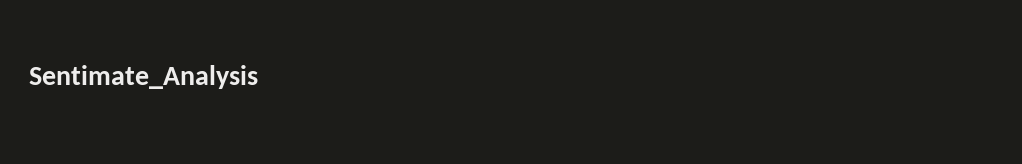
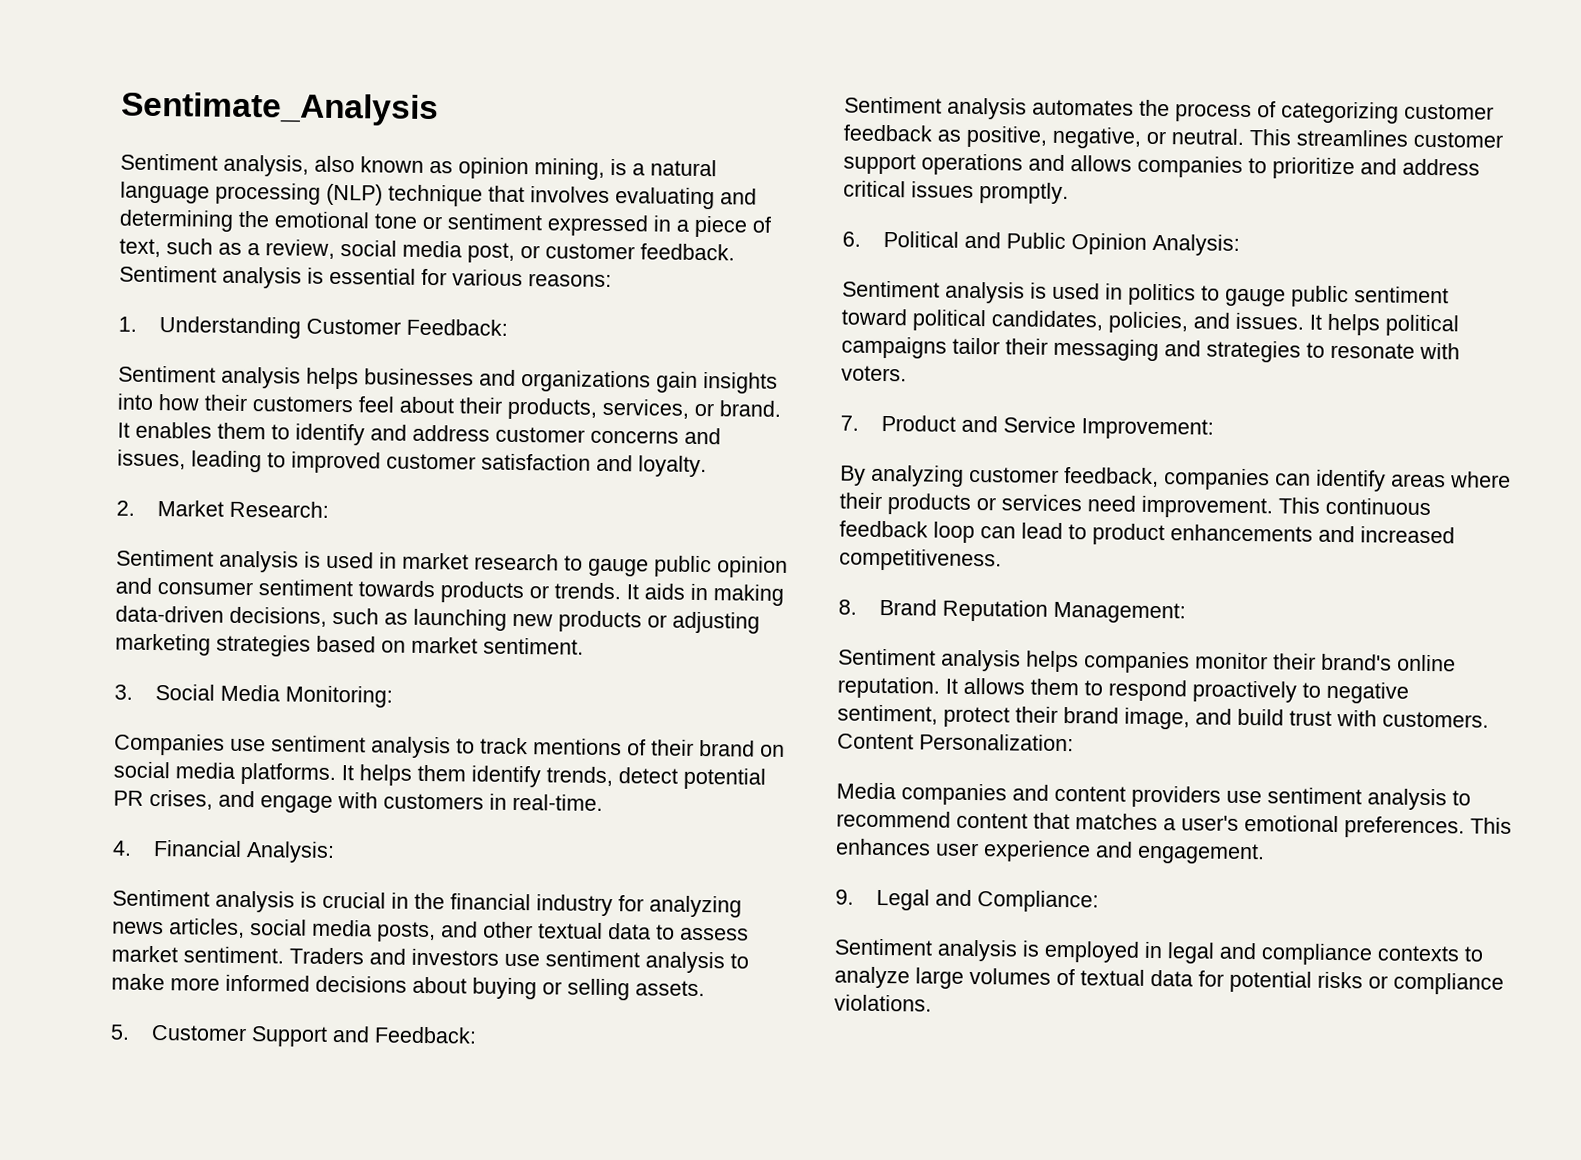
+ Sentiment analysis, also known as opinion mining, is a natural language processing (NLP) technique that involves evaluating and determining the emotional tone or sentiment expressed in a piece of text, such as a review, social media post, or customer feedback. Sentiment analysis is essential for various reasons:
+ 1. Understanding Customer Feedback:
+ Sentiment analysis helps businesses and organizations gain insights into how their customers feel about their products, services, or brand. It enables them to identify and address customer concerns and issues, leading to improved customer satisfaction and loyalty.
+ 2. Market Research:
+ Sentiment analysis is used in market research to gauge public opinion and consumer sentiment towards products or trends. It aids in making data-driven decisions, such as launching new products or adjusting marketing strategies based on market sentiment.
+ 3. Social Media Monitoring:
+ Companies use sentiment analysis to track mentions of their brand on social media platforms. It helps them identify trends, detect potential PR crises, and engage with customers in real-time.
+ 4. Financial Analysis:
+ Sentiment analysis is crucial in the financial industry for analyzing news articles, social media posts, and other textual data to assess market sentiment. Traders and investors use sentiment analysis to make more informed decisions about buying or selling assets.
+ 5. Customer Support and Feedback:
+ Sentiment analysis automates the process of categorizing customer feedback as positive, negative, or neutral. This streamlines customer support operations and allows companies to prioritize and address critical issues promptly.
+ 6. Political and Public Opinion Analysis:
+ Sentiment analysis is used in politics to gauge public sentiment toward political candidates, policies, and issues. It helps political campaigns tailor their messaging and strategies to resonate with voters.
+ 7. Product and Service Improvement:
+ By analyzing customer feedback, companies can identify areas where their products or services need improvement. This continuous feedback loop can lead to product enhancements and increased competitiveness.
+ 8. Brand Reputation Management:
+ Sentiment analysis helps companies monitor their brand's online reputation. It allows them to respond proactively to negative sentiment, protect their brand image, and build trust with customers. Content Personalization:
+ Media companies and content providers use sentiment analysis to recommend content that matches a user's emotional preferences. This enhances user experience and engagement.
+ 9. Legal and Compliance:
+ Sentiment analysis is employed in legal and compliance contexts to analyze large volumes of textual data for potential risks or compliance violations.

